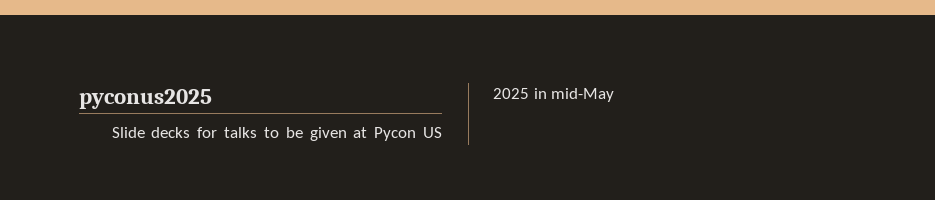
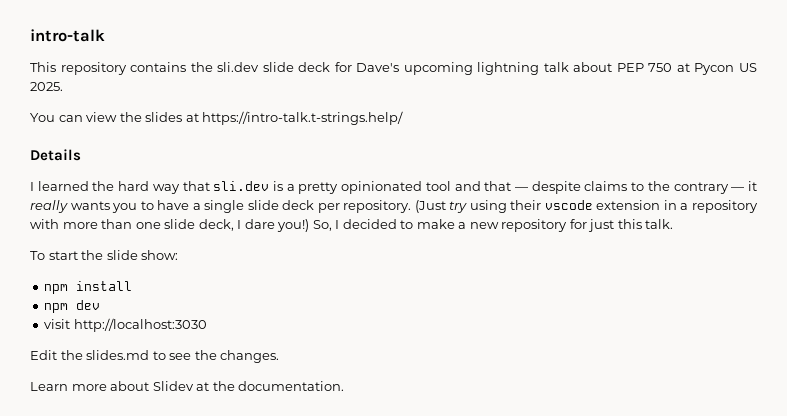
- pyconus2025
- Slide decks for talks to be given at Pycon US 2025 in mid-May
+ intro-talk
+ This repository contains the sli.dev slide deck for Dave's upcoming lightning talk about PEP 750 at Pycon US 2025.
+ You can view the slides at https://intro-talk.t-strings.help/
+ Details
+ I learned the hard way that sli.dev is a pretty opinionated tool and that — despite claims to the contrary — it really wants you to have a single slide deck per repository. (Just try using their vscode extension in a repository with more than one slide deck, I dare you!) So, I decided to make a new repository for just this talk.
+ To start the slide show:
+ npm install
+ npm dev
+ visit http://localhost:3030
+ Edit the slides.md to see the changes.
+ Learn more about Slidev at the documentation.

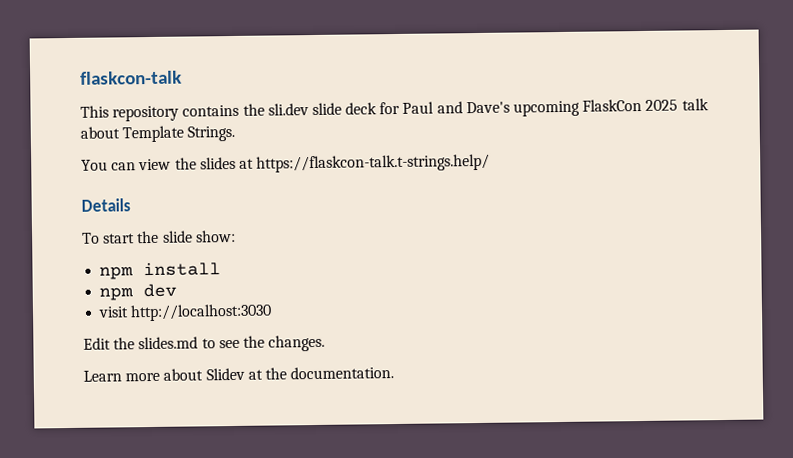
- intro-talk
+ flaskcon-talk
- This repository contains the sli.dev slide deck for Dave's upcoming lightning talk about PEP 750 at Pycon US 2025.
+ This repository contains the sli.dev slide deck for Paul and Dave's upcoming FlaskCon 2025 talk about Template Strings.
- You can view the slides at https://intro-talk.t-strings.help/
+ You can view the slides at https://flaskcon-talk.t-strings.help/
- I learned the hard way that sli.dev is a pretty opinionated tool and that — despite claims to the contrary — it really wants you to have a single slide deck per repository. (Just try using their vscode extension in a repository with more than one slide deck, I dare you!) So, I decided to make a new repository for just this talk.

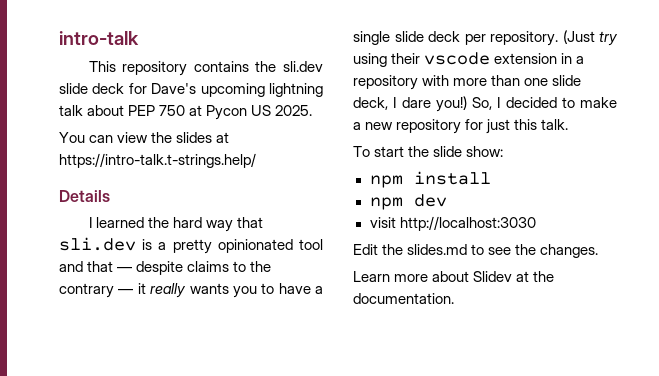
- flaskcon-talk
+ intro-talk
- This repository contains the sli.dev slide deck for Paul and Dave's upcoming FlaskCon 2025 talk about Template Strings.
+ This repository contains the sli.dev slide deck for Dave's upcoming lightning talk about PEP 750 at Pycon US 2025.
- You can view the slides at https://flaskcon-talk.t-strings.help/
+ You can view the slides at https://intro-talk.t-strings.help/
+ I learned the hard way that sli.dev is a pretty opinionated tool and that — despite claims to the contrary — it really wants you to have a single slide deck per repository. (Just try using their vscode extension in a repository with more than one slide deck, I dare you!) So, I decided to make a new repository for just this talk.

